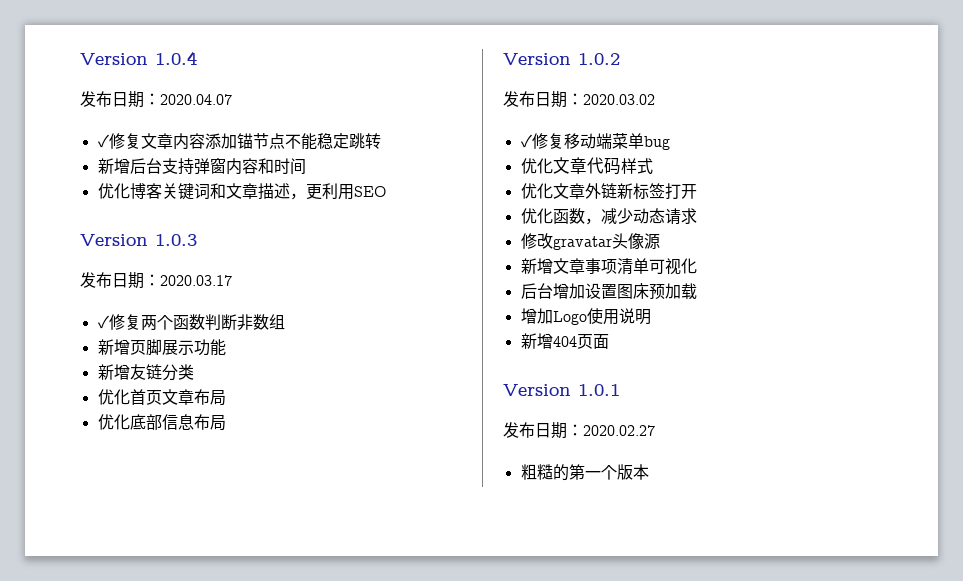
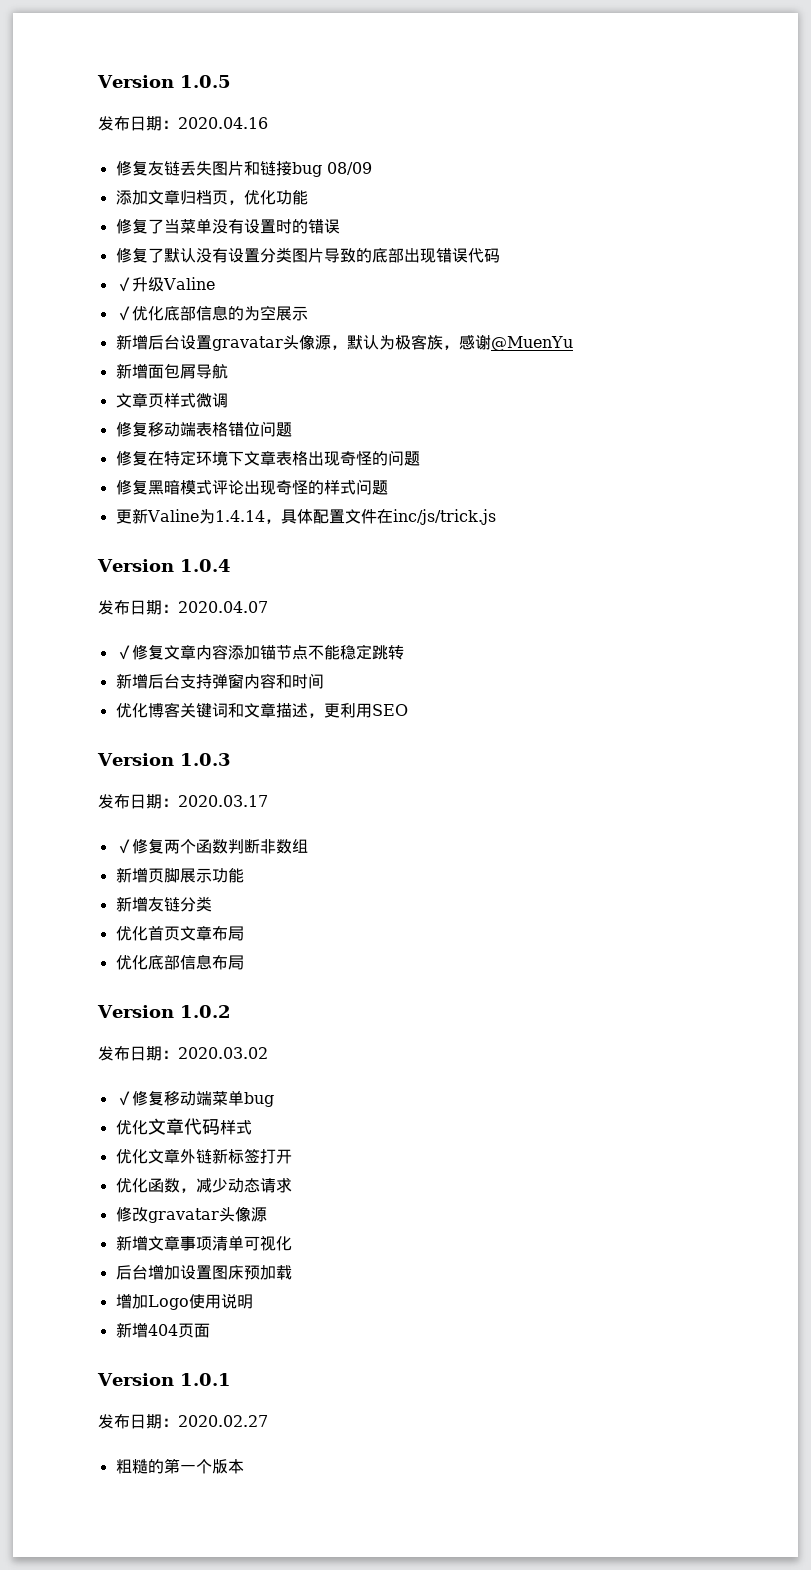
+ Version 1.0.5
+ 发布日期：2020.04.16
+ 修复友链丢失图片和链接bug 08/09
+ 添加文章归档页，优化功能
+ 修复了当菜单没有设置时的错误
+ 修复了默认没有设置分类图片导致的底部出现错误代码
+ ✓升级Valine
+ ✓优化底部信息的为空展示
+ 新增后台设置gravatar头像源，默认为极客族，感谢@MuenYu
+ 新增面包屑导航
+ 文章页样式微调
+ 修复移动端表格错位问题
+ 修复在特定环境下文章表格出现奇怪的问题
+ 修复黑暗模式评论出现奇怪的样式问题
+ 更新Valine为1.4.14，具体配置文件在inc/js/trick.js

